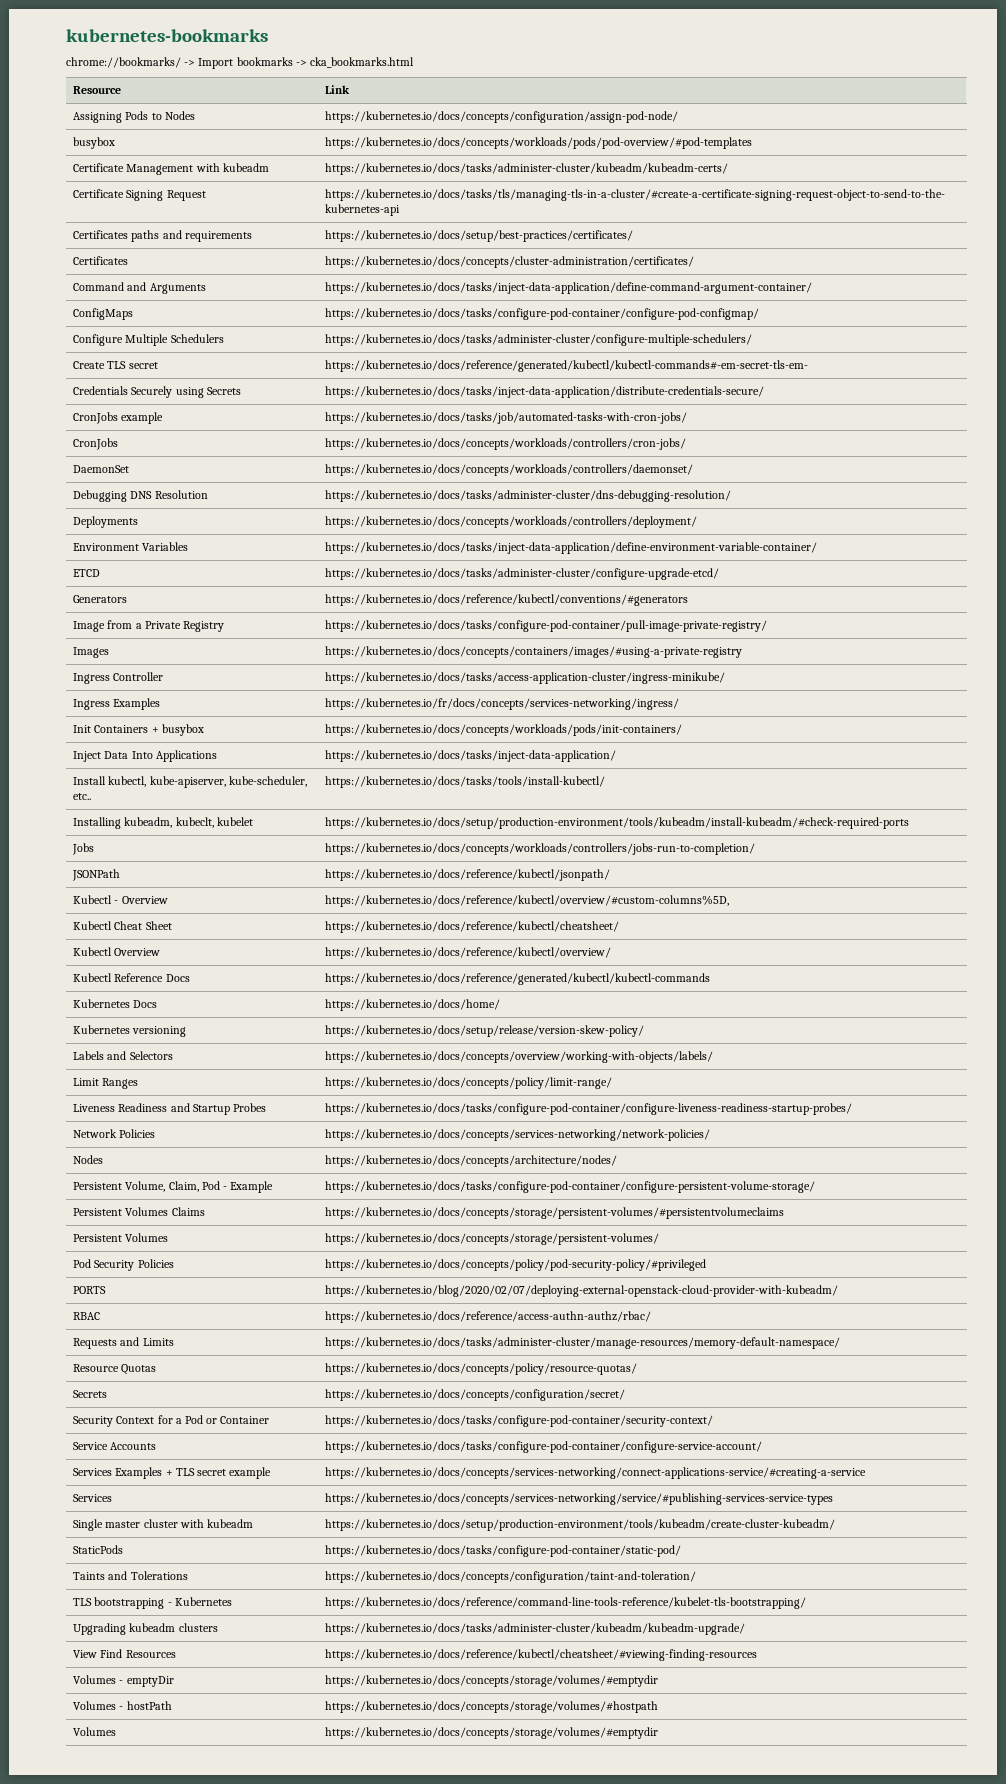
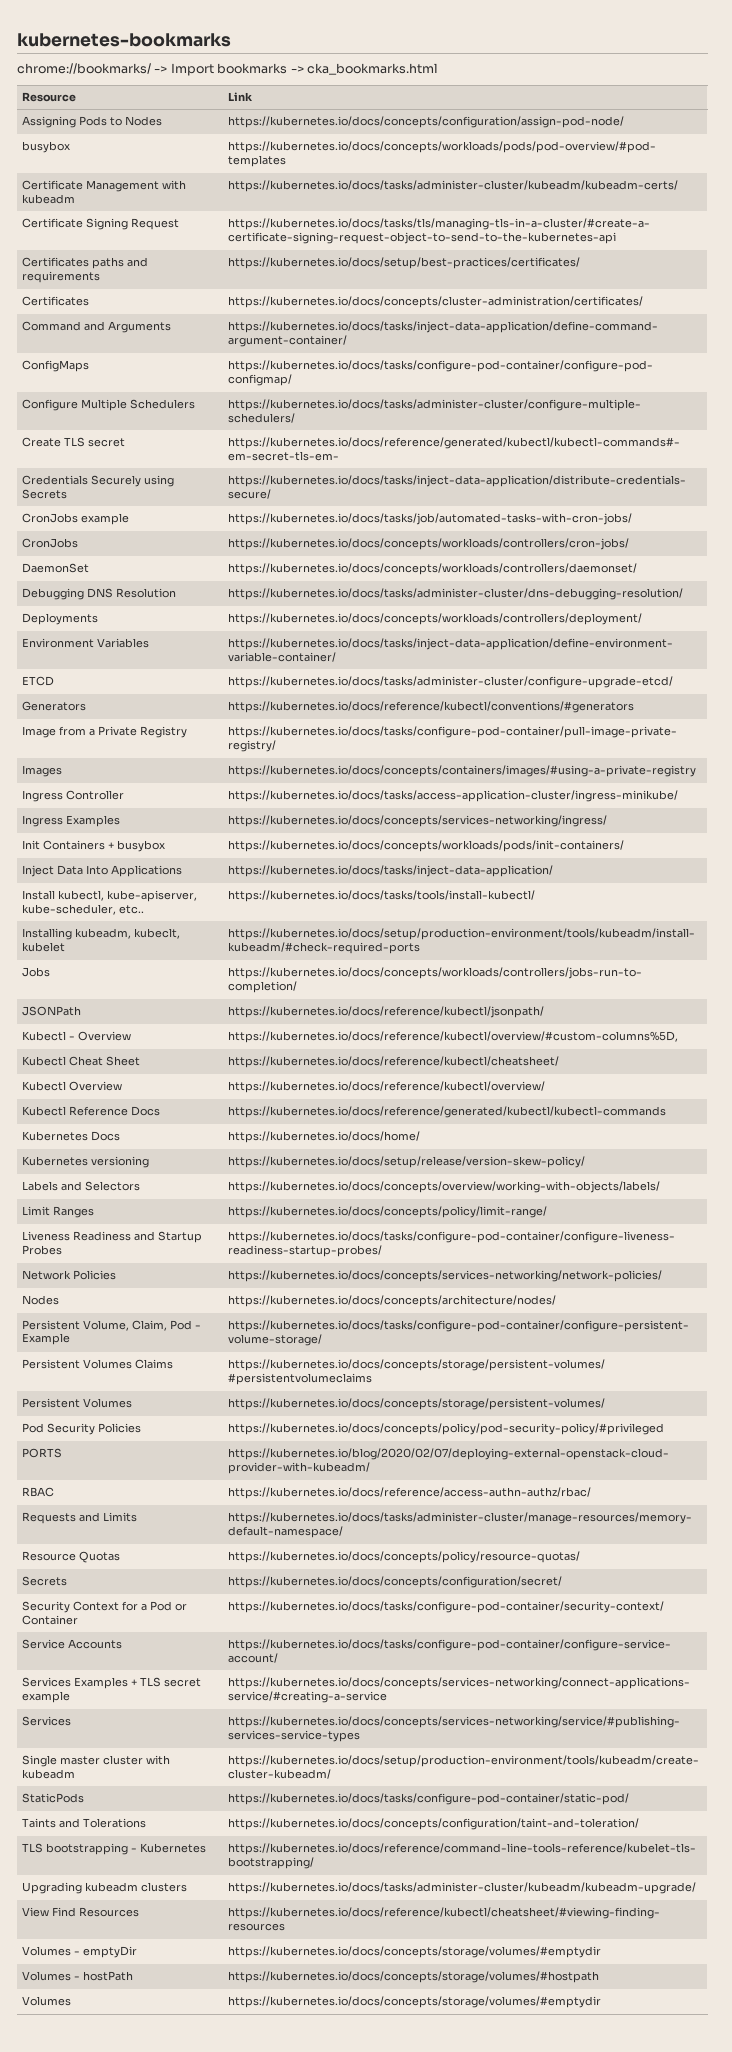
- Ingress Examples | https://kubernetes.io/fr/docs/concepts/services-networking/ingress/
+ Ingress Examples | https://kubernetes.io/docs/concepts/services-networking/ingress/

